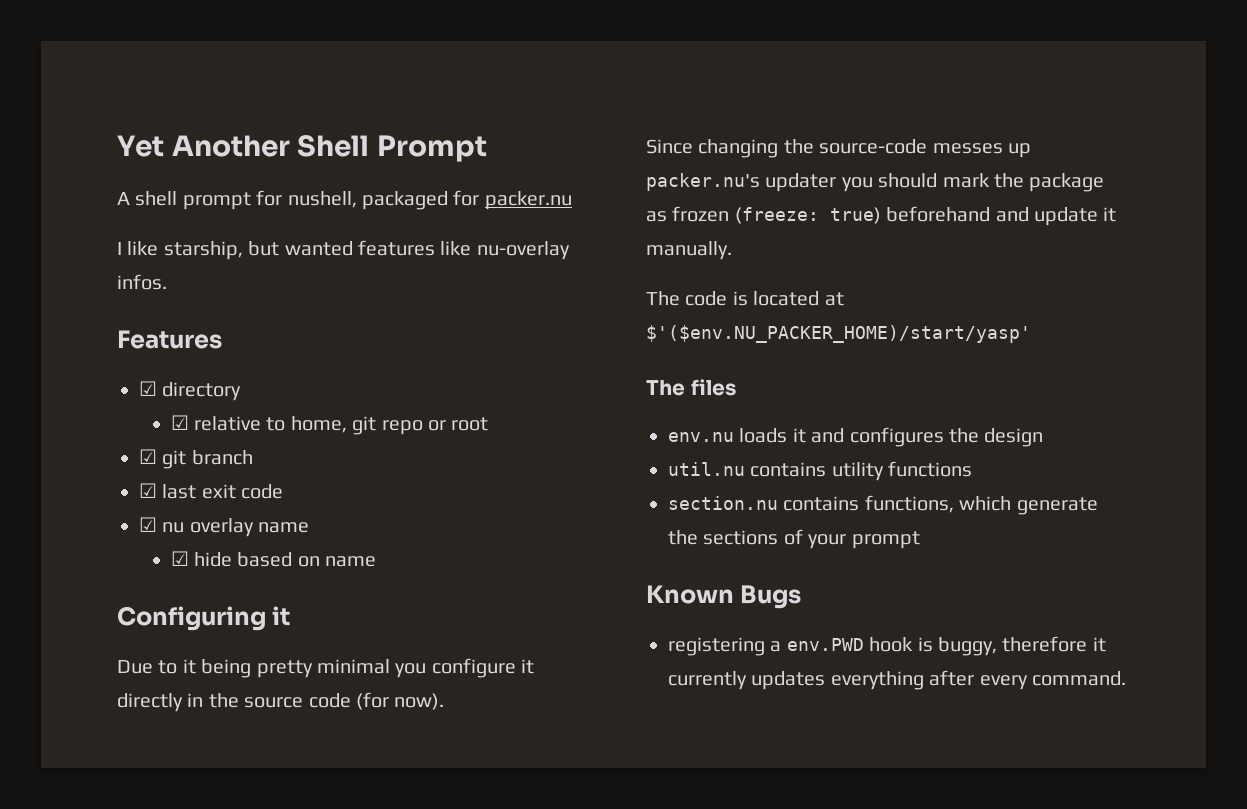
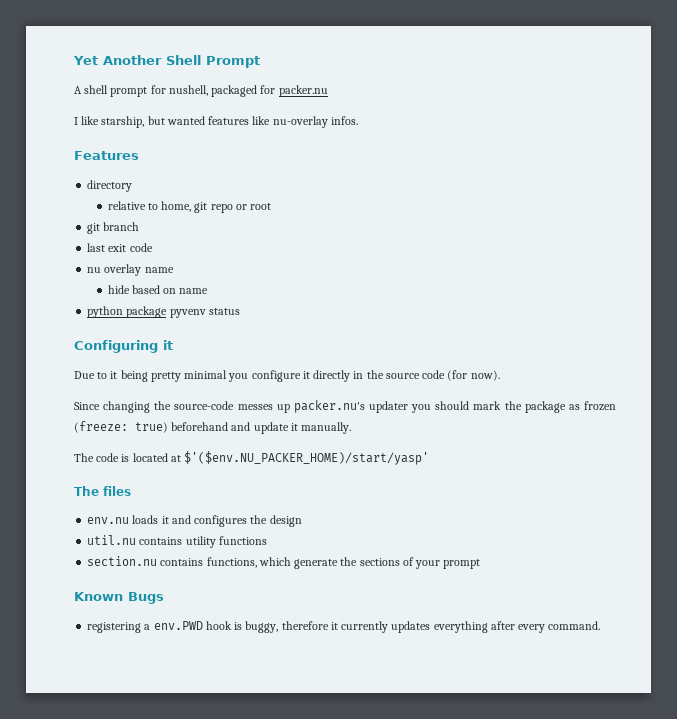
- ☑ directory
+ directory
- ☑ relative to home, git repo or root
+ relative to home, git repo or root
- ☑ git branch
+ git branch
- ☑ last exit code
+ last exit code
- ☑ nu overlay name
+ nu overlay name
- ☑ hide based on name
+ hide based on name
+ python package pyvenv status

